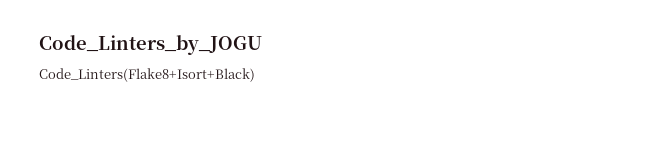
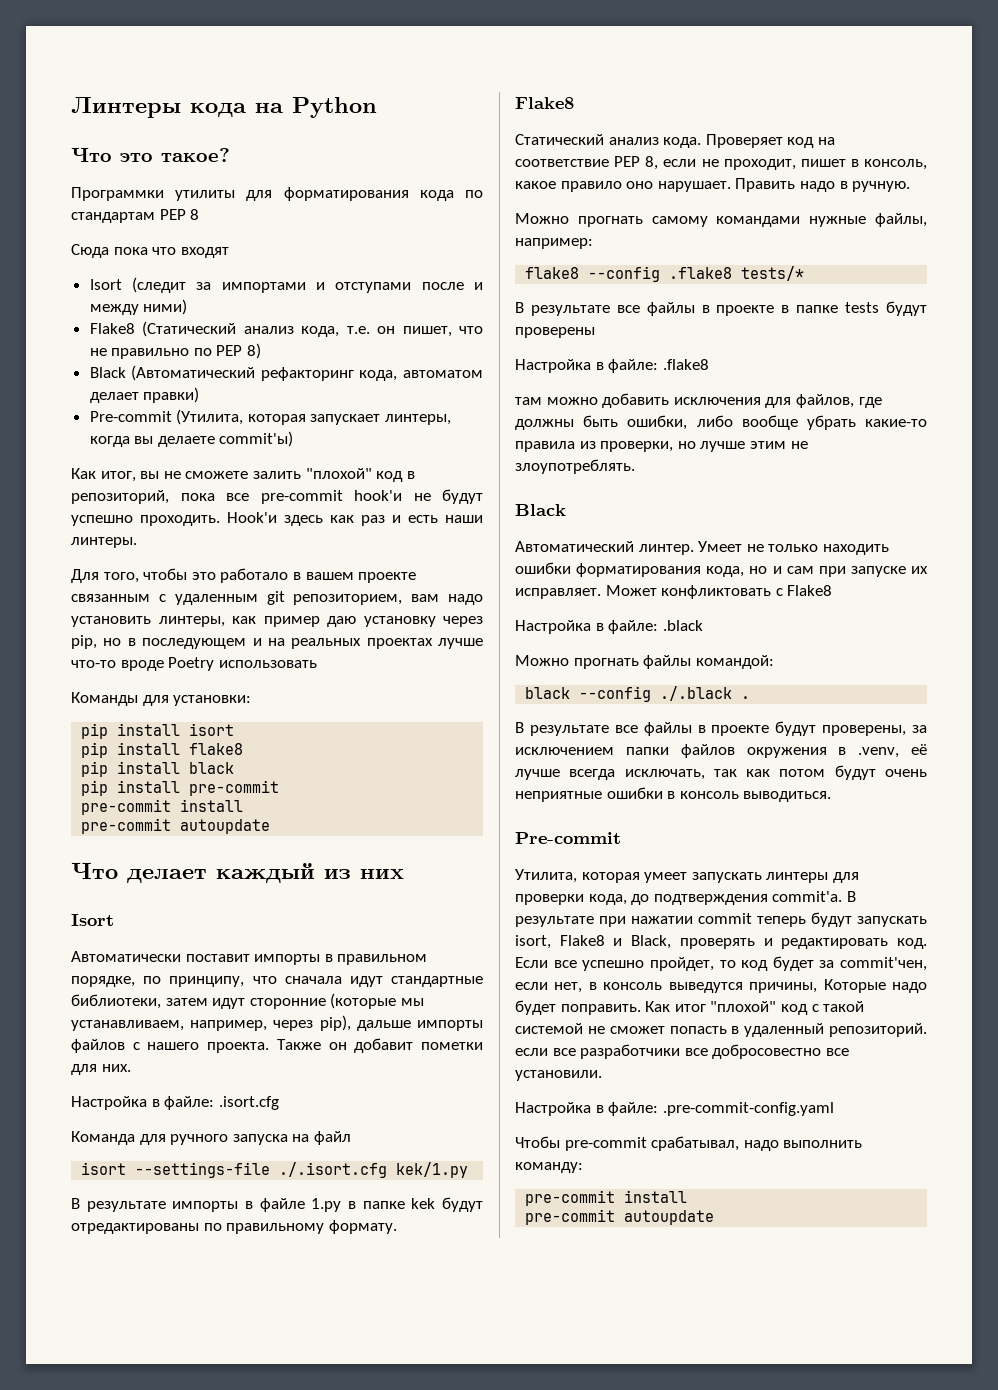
- Code_Linters_by_JOGU
- Code_Linters(Flake8+Isort+Black)
+ Линтеры кода на Python
+ Что это такое?
+ Программки утилиты для форматирования кода по стандартам PEP 8
+ Сюда пока что входят
+ Isort (следит за импортами и отступами после и между ними)
+ Flake8 (Статический анализ кода, т.е. он пишет, что не правильно по PEP 8)
+ Black (Автоматический рефакторинг кода, автоматом делает правки)
+ Pre-commit (Утилита, которая запускает линтеры, когда вы делаете commit'ы)
+ Как итог, вы не сможете залить "плохой" код в репозиторий, пока все pre-commit hook'и не будут успешно проходить. Hook'и здесь как раз и есть наши линтеры.
+ Для того, чтобы это работало в вашем проекте связанным с удаленным git репозиторием, вам надо установить линтеры, как пример даю установку через pip, но в последующем и на реальных проектах лучше что-то вроде Poetry использовать
+ Команды для установки:
+ pip install isort
+ pip install flake8
+ pip install black
+ pip install pre-commit
+ pre-commit install
+ pre-commit autoupdate
+ Что делает каждый из них
+ Isort
+ Автоматически поставит импорты в правильном порядке, по принципу, что сначала идут стандартные библиотеки, затем идут сторонние (которые мы устанавливаем, например, через pip), дальше импорты файлов с нашего проекта. Также он добавит пометки для них.
+ Настройка в файле: .isort.cfg
+ Команда для ручного запуска на файл
+ isort --settings-file ./.isort.cfg kek/1.py
+ В результате импорты в файле 1.py в папке kek будут отредактированы по правильному формату.
+ Flake8
+ Статический анализ кода. Проверяет код на соответствие PEP 8, если не проходит, пишет в консоль, какое правило оно нарушает. Править надо в ручную.
+ Можно прогнать самому командами нужные файлы, например:
+ flake8 --config .flake8 tests/*
+ В результате все файлы в проекте в папке tests будут проверены
+ Настройка в файле: .flake8
+ там можно добавить исключения для файлов, где должны быть ошибки, либо вообще убрать какие-то правила из проверки, но лучше этим не злоупотреблять.
+ Black
+ Автоматический линтер. Умеет не только находить ошибки форматирования кода, но и сам при запуске их исправляет. Может конфликтовать с Flake8
+ Настройка в файле: .black
+ Можно прогнать файлы командой:
+ black --config ./.black .
+ В результате все файлы в проекте будут проверены, за исключением папки файлов окружения в .venv, её лучше всегда исключать, так как потом будут очень неприятные ошибки в консоль выводиться.
+ Pre-commit
+ Утилита, которая умеет запускать линтеры для проверки кода, до подтверждения commit'а. В результате при нажатии commit теперь будут запускать isort, Flake8 и Black, проверять и редактировать код. Если все успешно пройдет, то код будет за commit'чен, если нет, в консоль выведутся причины, Которые надо будет поправить. Как итог "плохой" код с такой системой не сможет попасть в удаленный репозиторий. если все разработчики все добросовестно все установили.
+ Настройка в файле: .pre-commit-config.yaml
+ Чтобы pre-commit срабатывал, надо выполнить команду:
+ pre-commit install
+ pre-commit autoupdate

